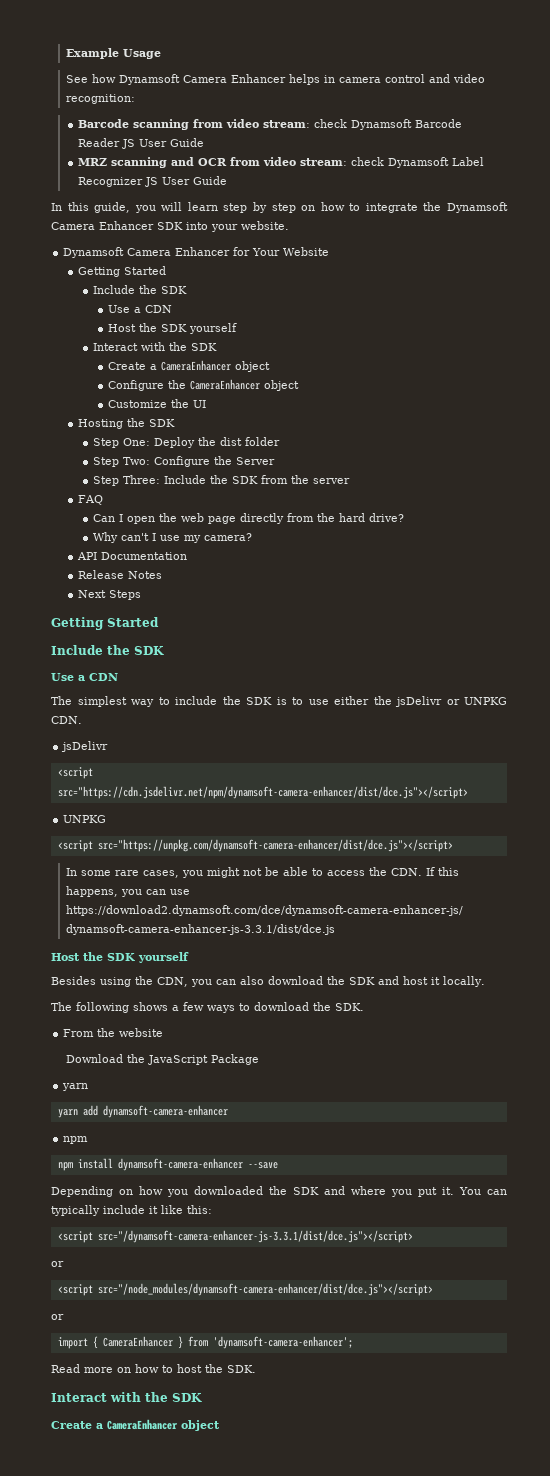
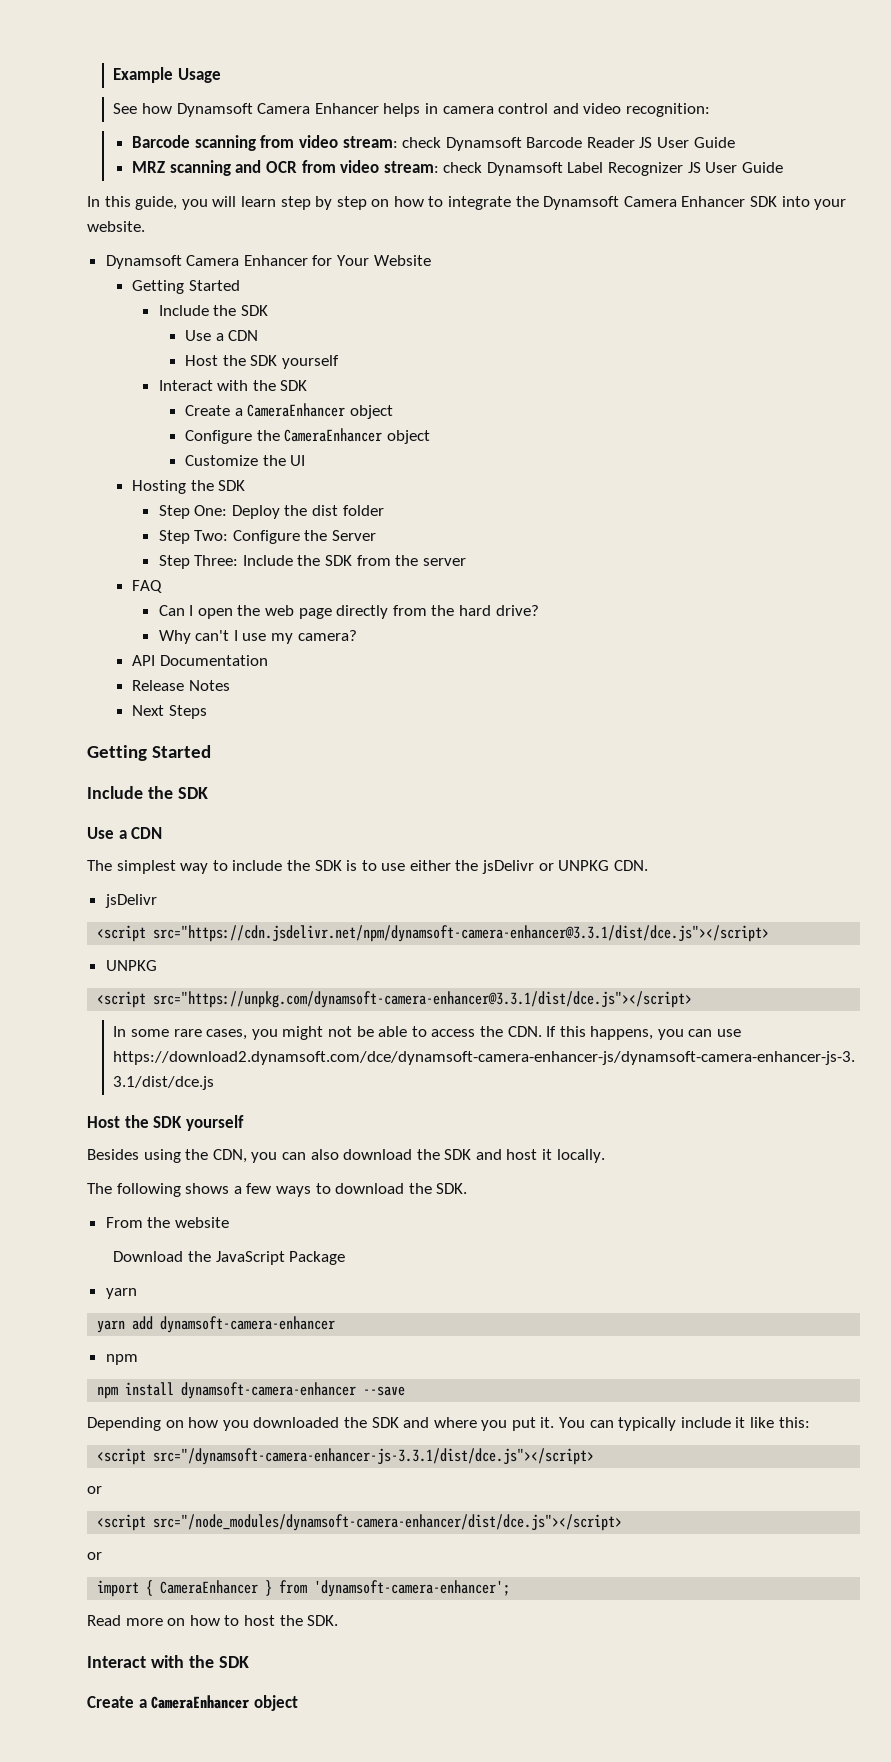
- <script src="https://cdn.jsdelivr.net/npm/dynamsoft-camera-enhancer/dist/dce.js"></script>
+ <script src="https://cdn.jsdelivr.net/npm/dynamsoft-camera-enhancer@3.3.1/dist/dce.js"></script>
- <script src="https://unpkg.com/dynamsoft-camera-enhancer/dist/dce.js"></script>
+ <script src="https://unpkg.com/dynamsoft-camera-enhancer@3.3.1/dist/dce.js"></script>

